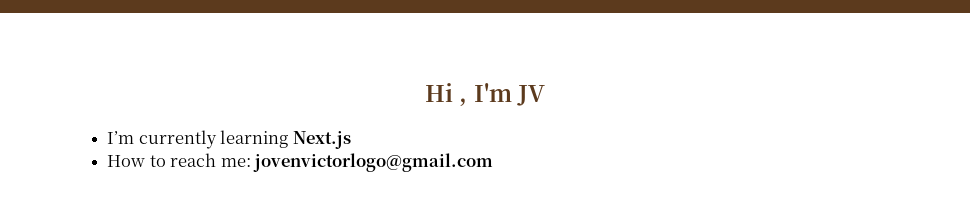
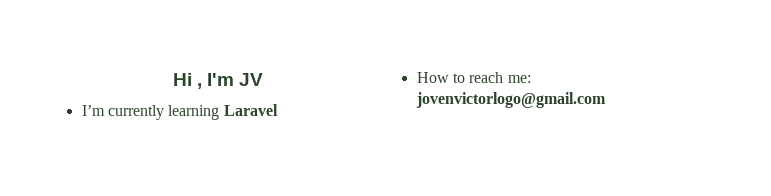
- I’m currently learning Next.js
+ I’m currently learning Laravel

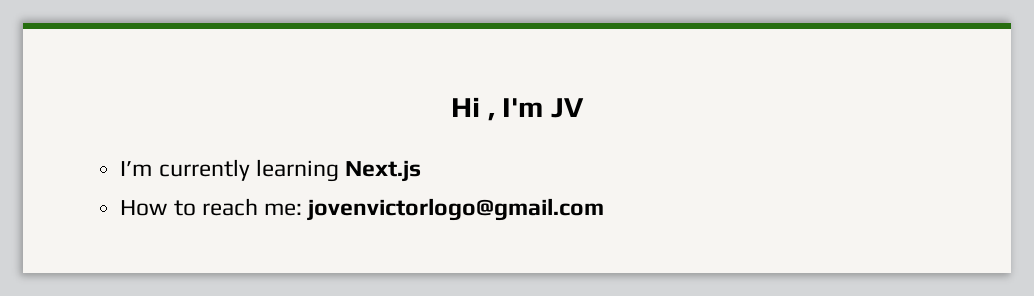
- I’m currently learning Laravel
+ I’m currently learning Next.js

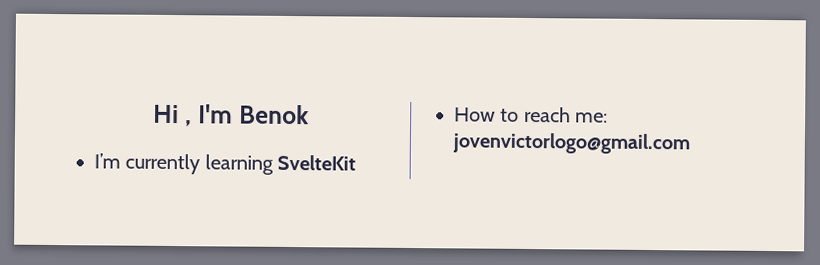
- Hi , I'm JV
+ Hi , I'm Benok
- I’m currently learning Next.js
+ I’m currently learning SvelteKit

